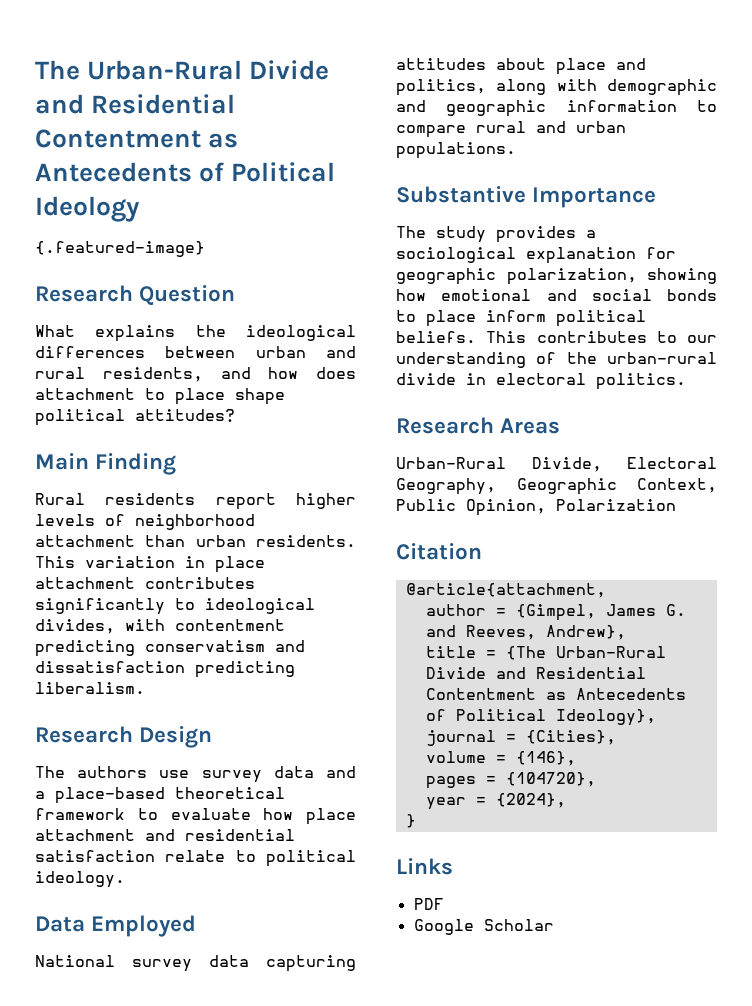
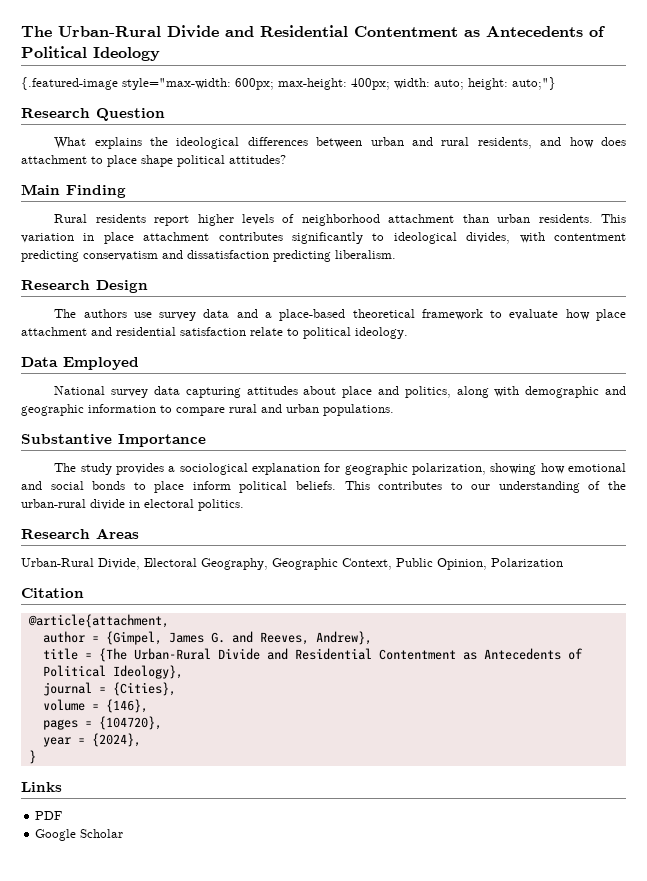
- {.featured-image}
+ {.featured-image style="max-width: 600px; max-height: 400px; width: auto; height: auto;"}

